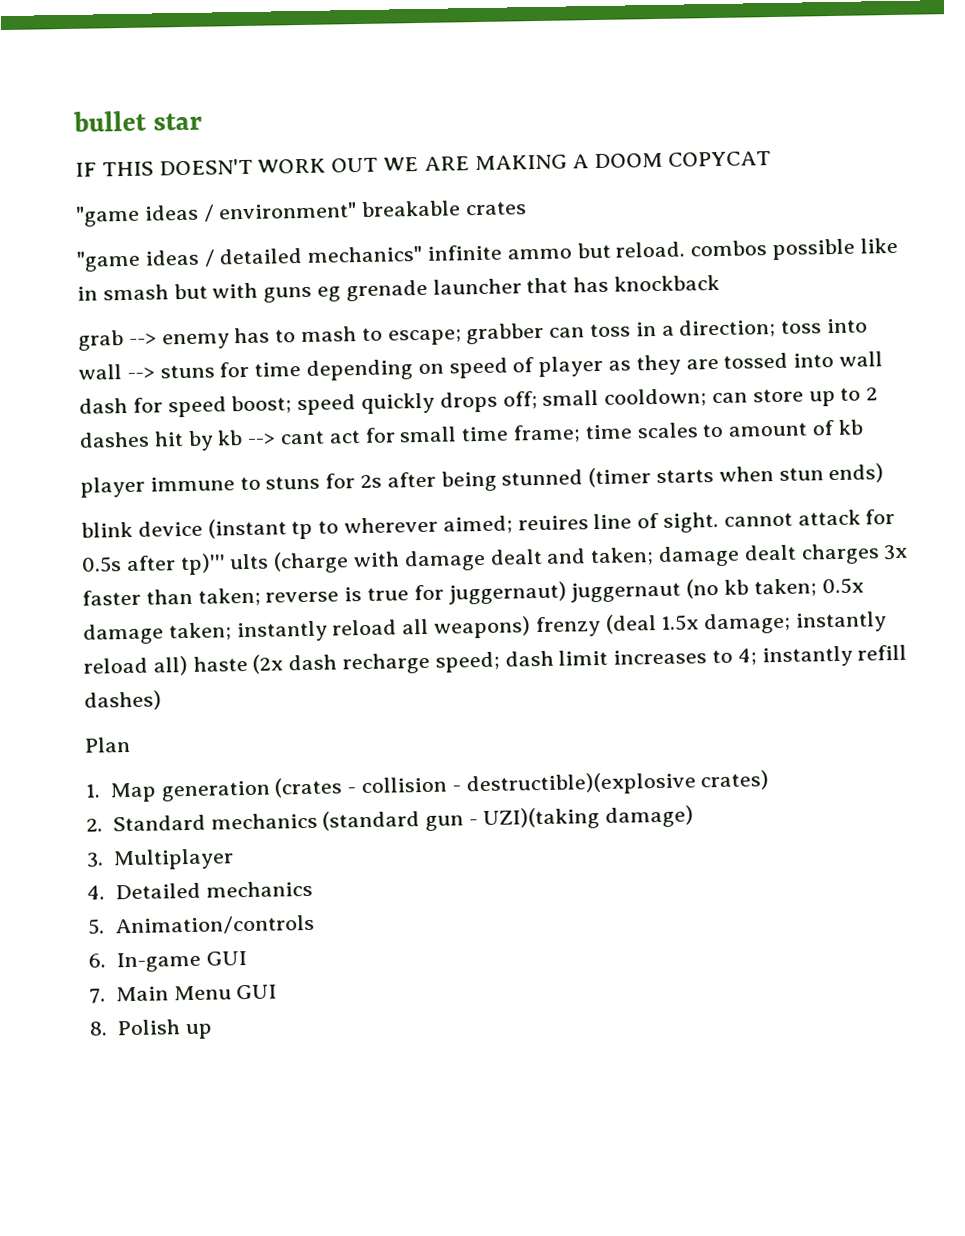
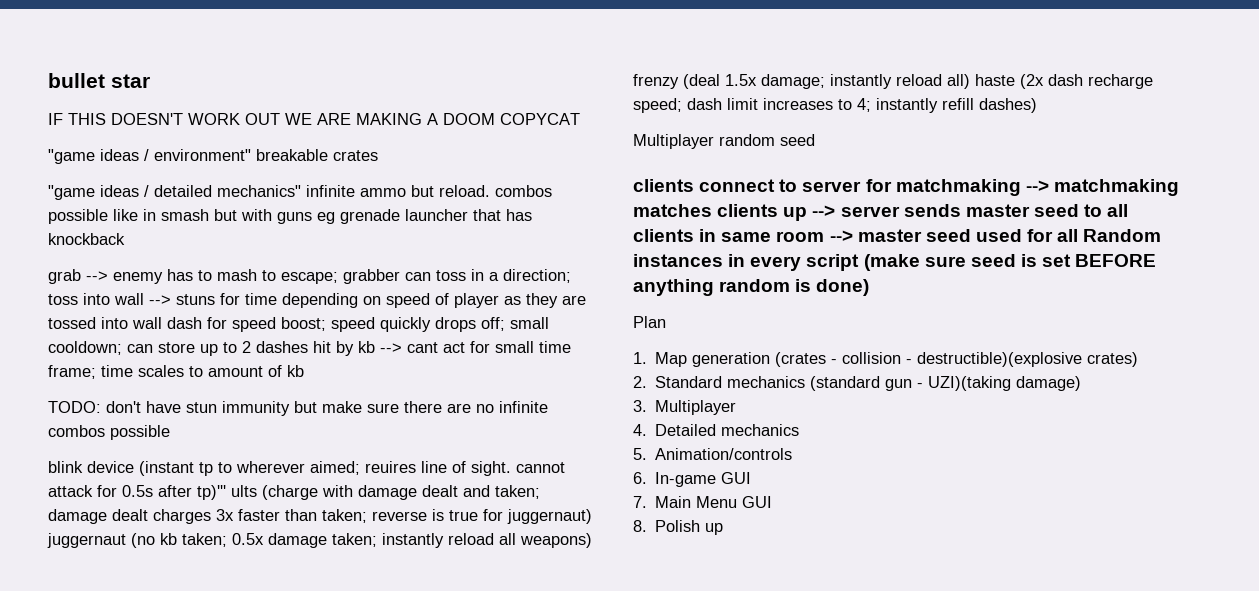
- player immune to stuns for 2s after being stunned (timer starts when stun ends)
+ TODO: don't have stun immunity but make sure there are no infinite combos possible
+ Multiplayer random seed
+ clients connect to server for matchmaking --> matchmaking matches clients up --> server sends master seed to all clients in same room --> master seed used for all Random instances in every script (make sure seed is set BEFORE anything random is done)

